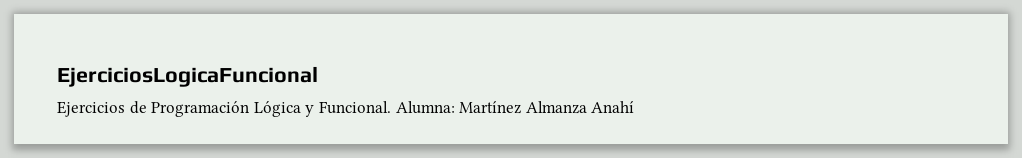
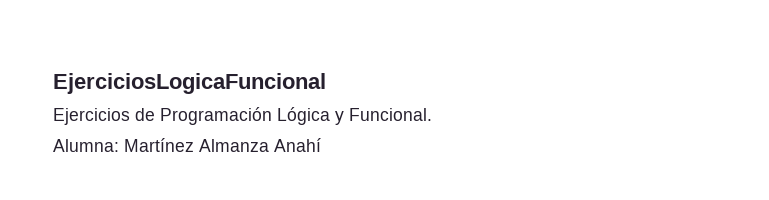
- Ejercicios de Programación Lógica y Funcional. Alumna: Martínez Almanza Anahí
+ Ejercicios de Programación Lógica y Funcional.
+ Alumna: Martínez Almanza Anahí

